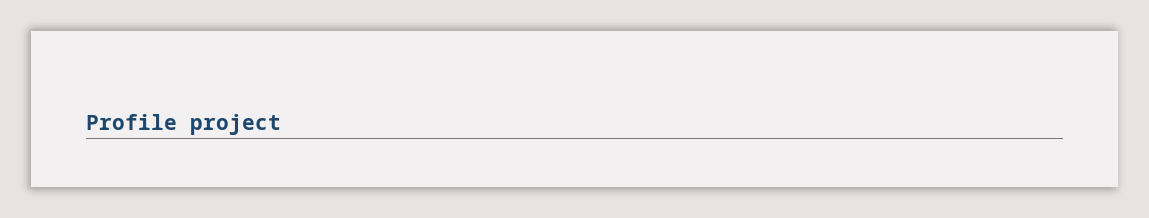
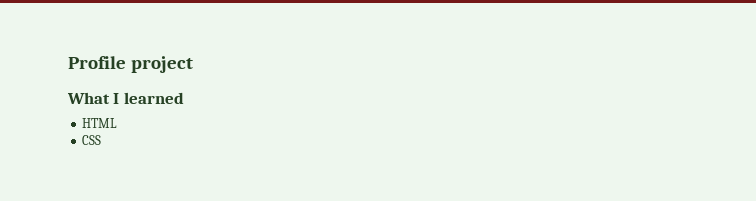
+ What I learned
+ HTML
+ CSS

